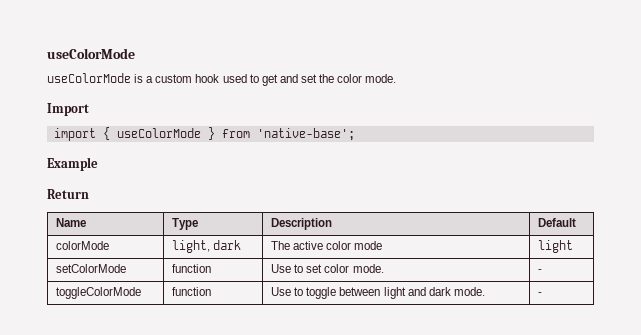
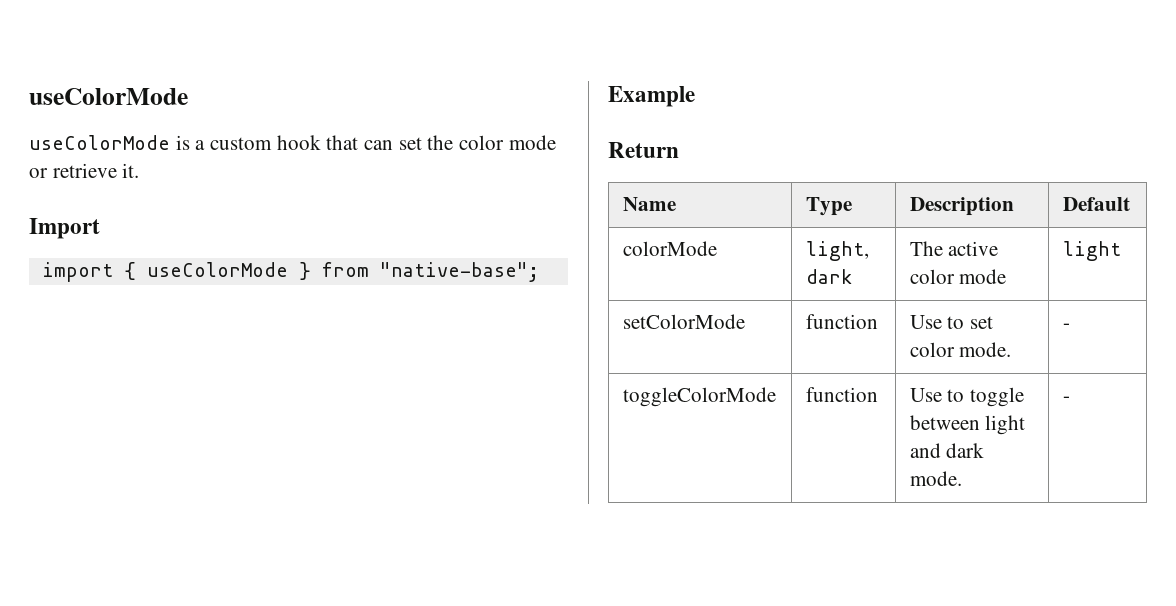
- useColorMode is a custom hook used to get and set the color mode.
+ useColorMode is a custom hook that can set the color mode or retrieve it.
- import { useColorMode } from 'native-base';
+ import { useColorMode } from "native-base";

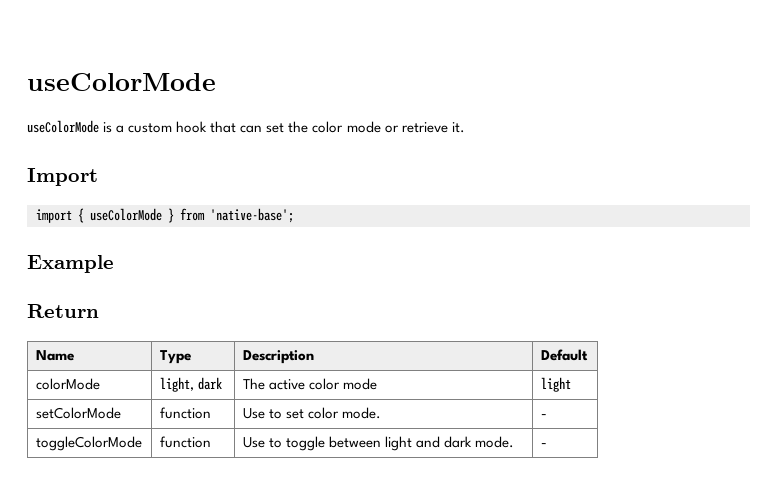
- import { useColorMode } from "native-base";
+ import { useColorMode } from 'native-base';

